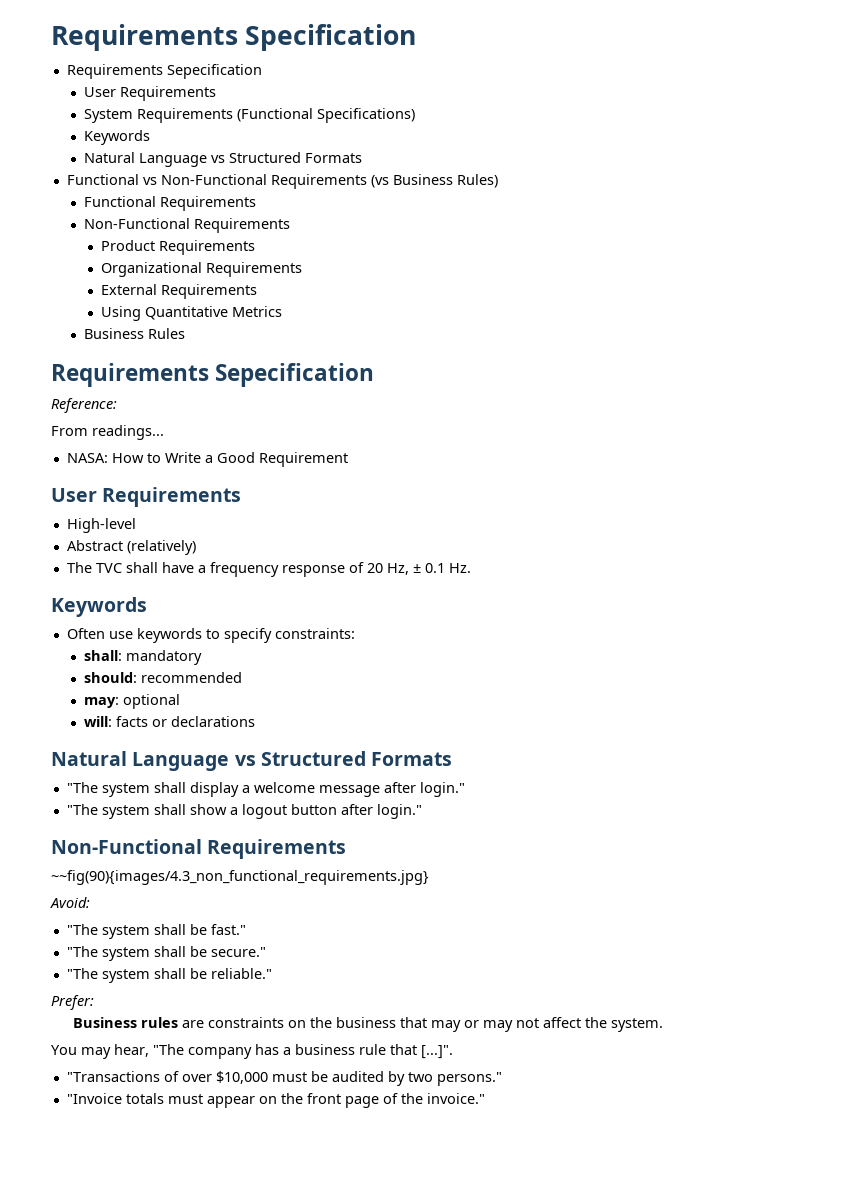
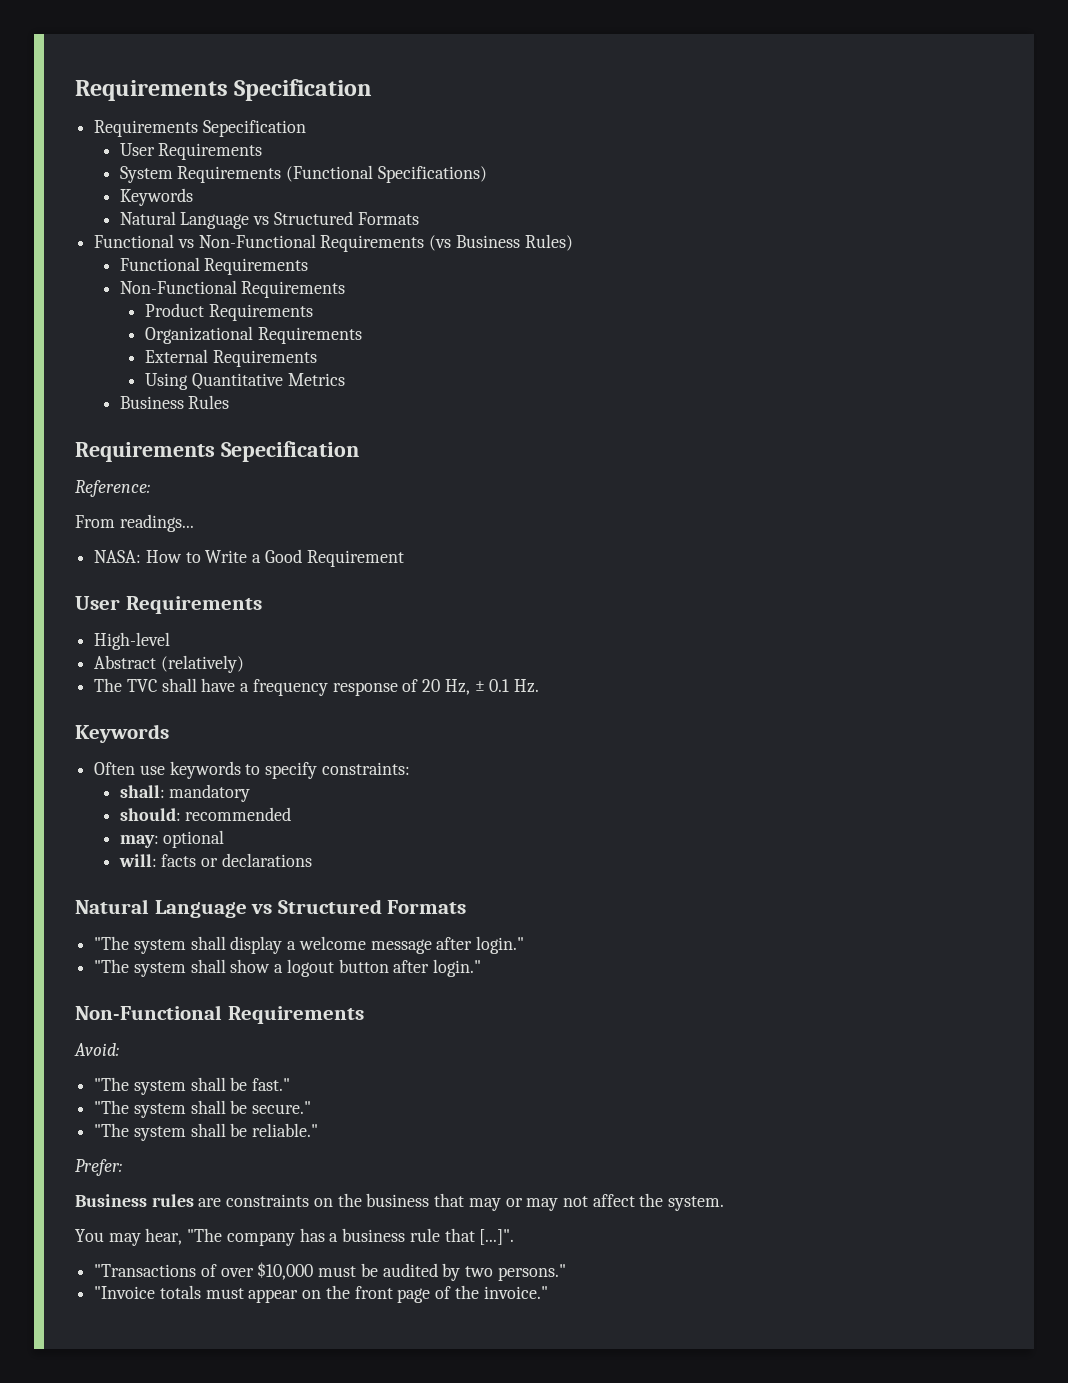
- ~~fig(90){images/4.3_non_functional_requirements.jpg}

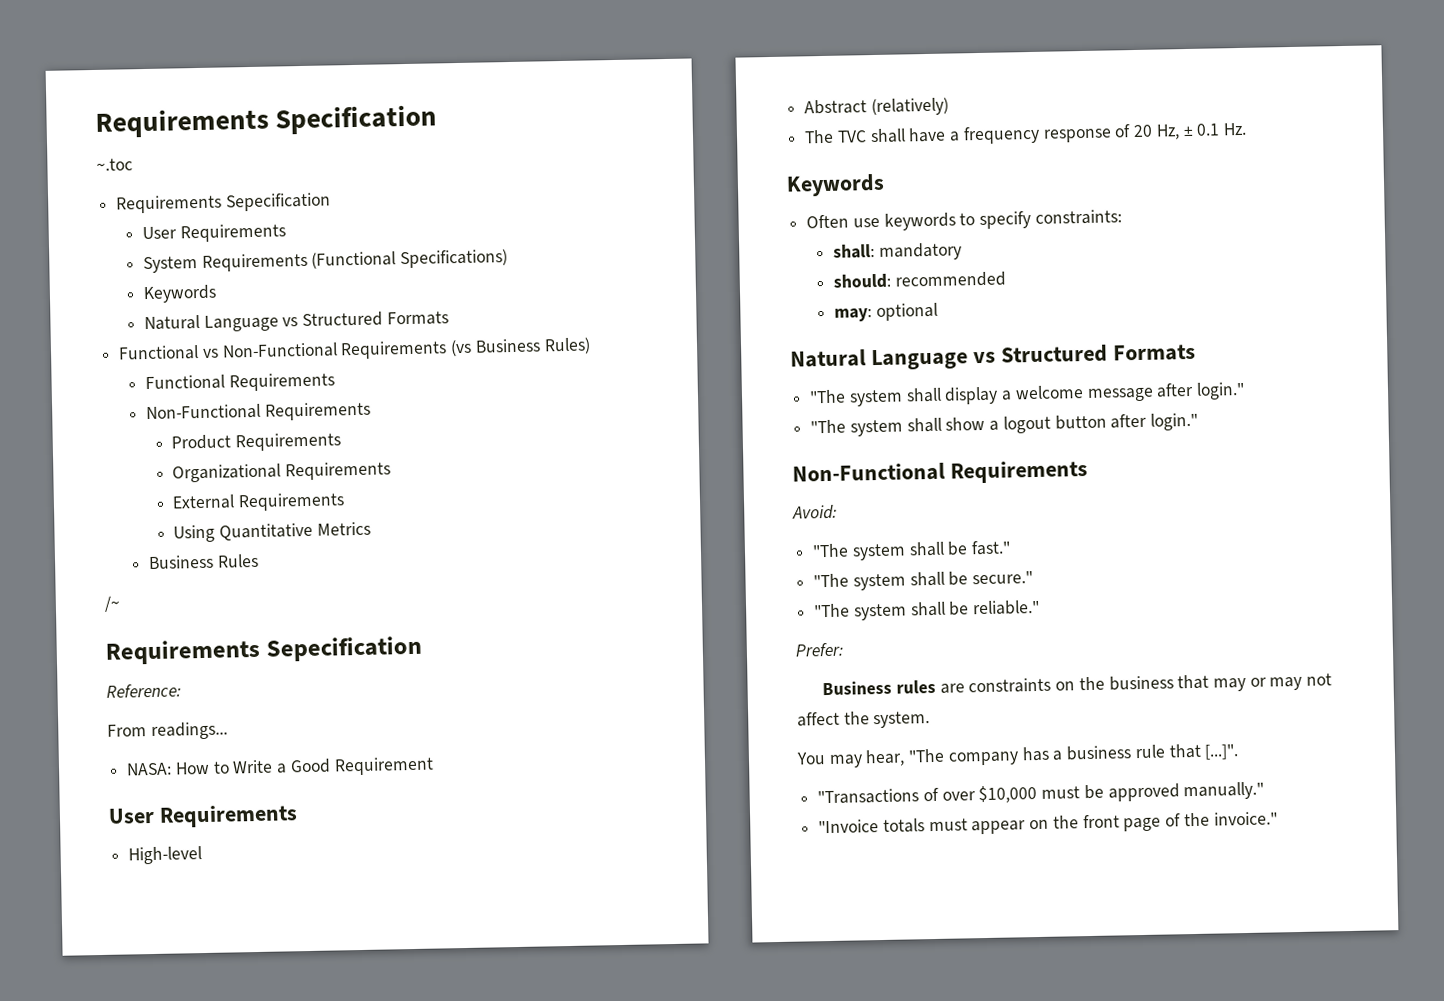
+ ~.toc
+ /~
- will: facts or declarations
- "Transactions of over $10,000 must be audited by two persons."
+ "Transactions of over $10,000 must be approved manually."

